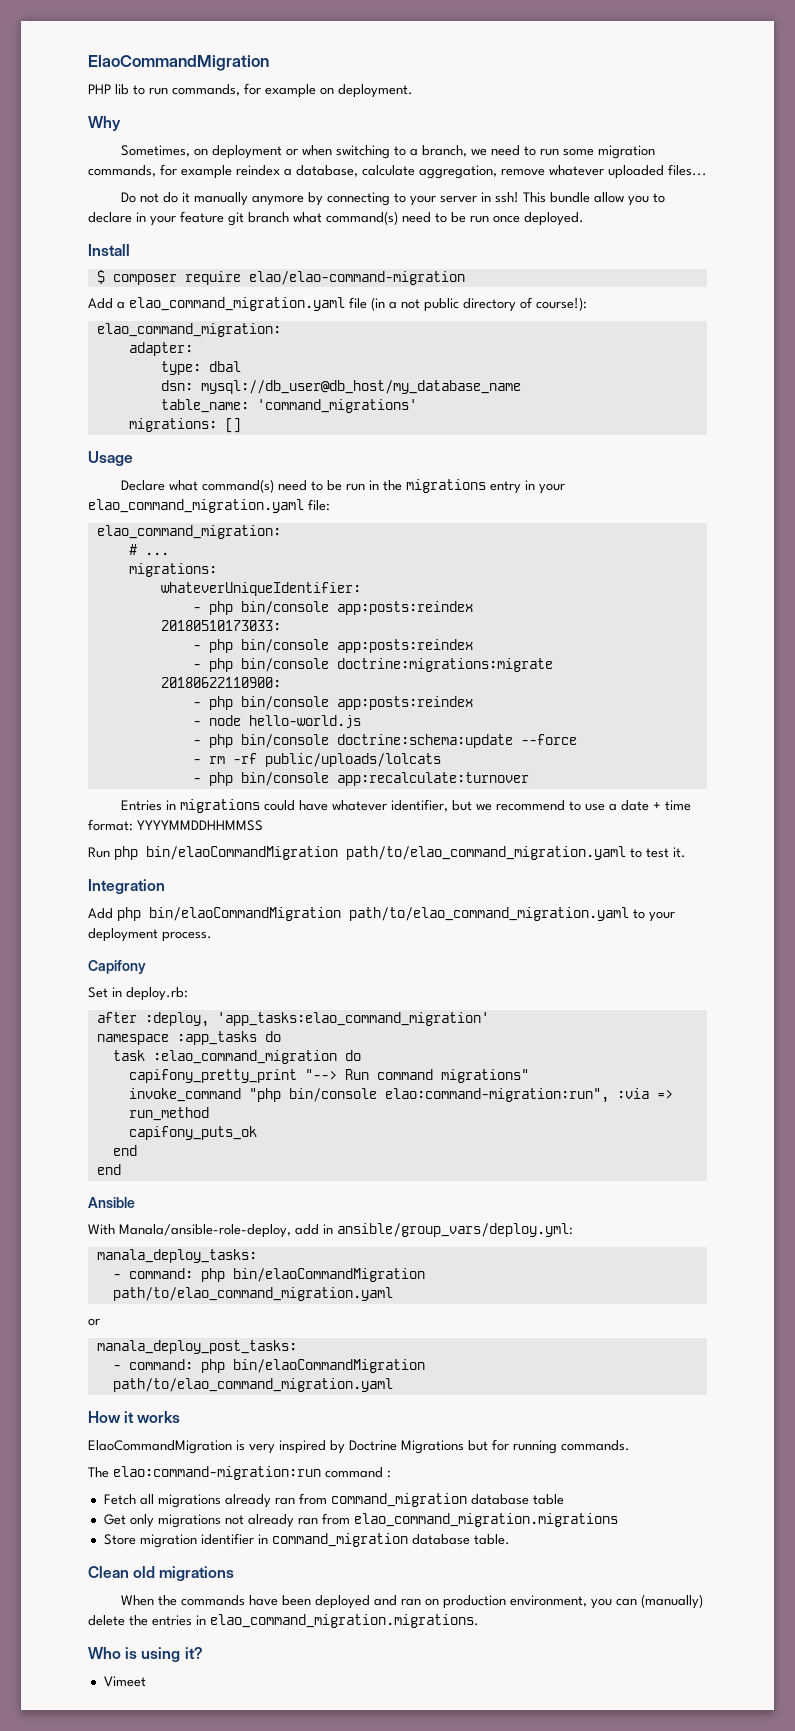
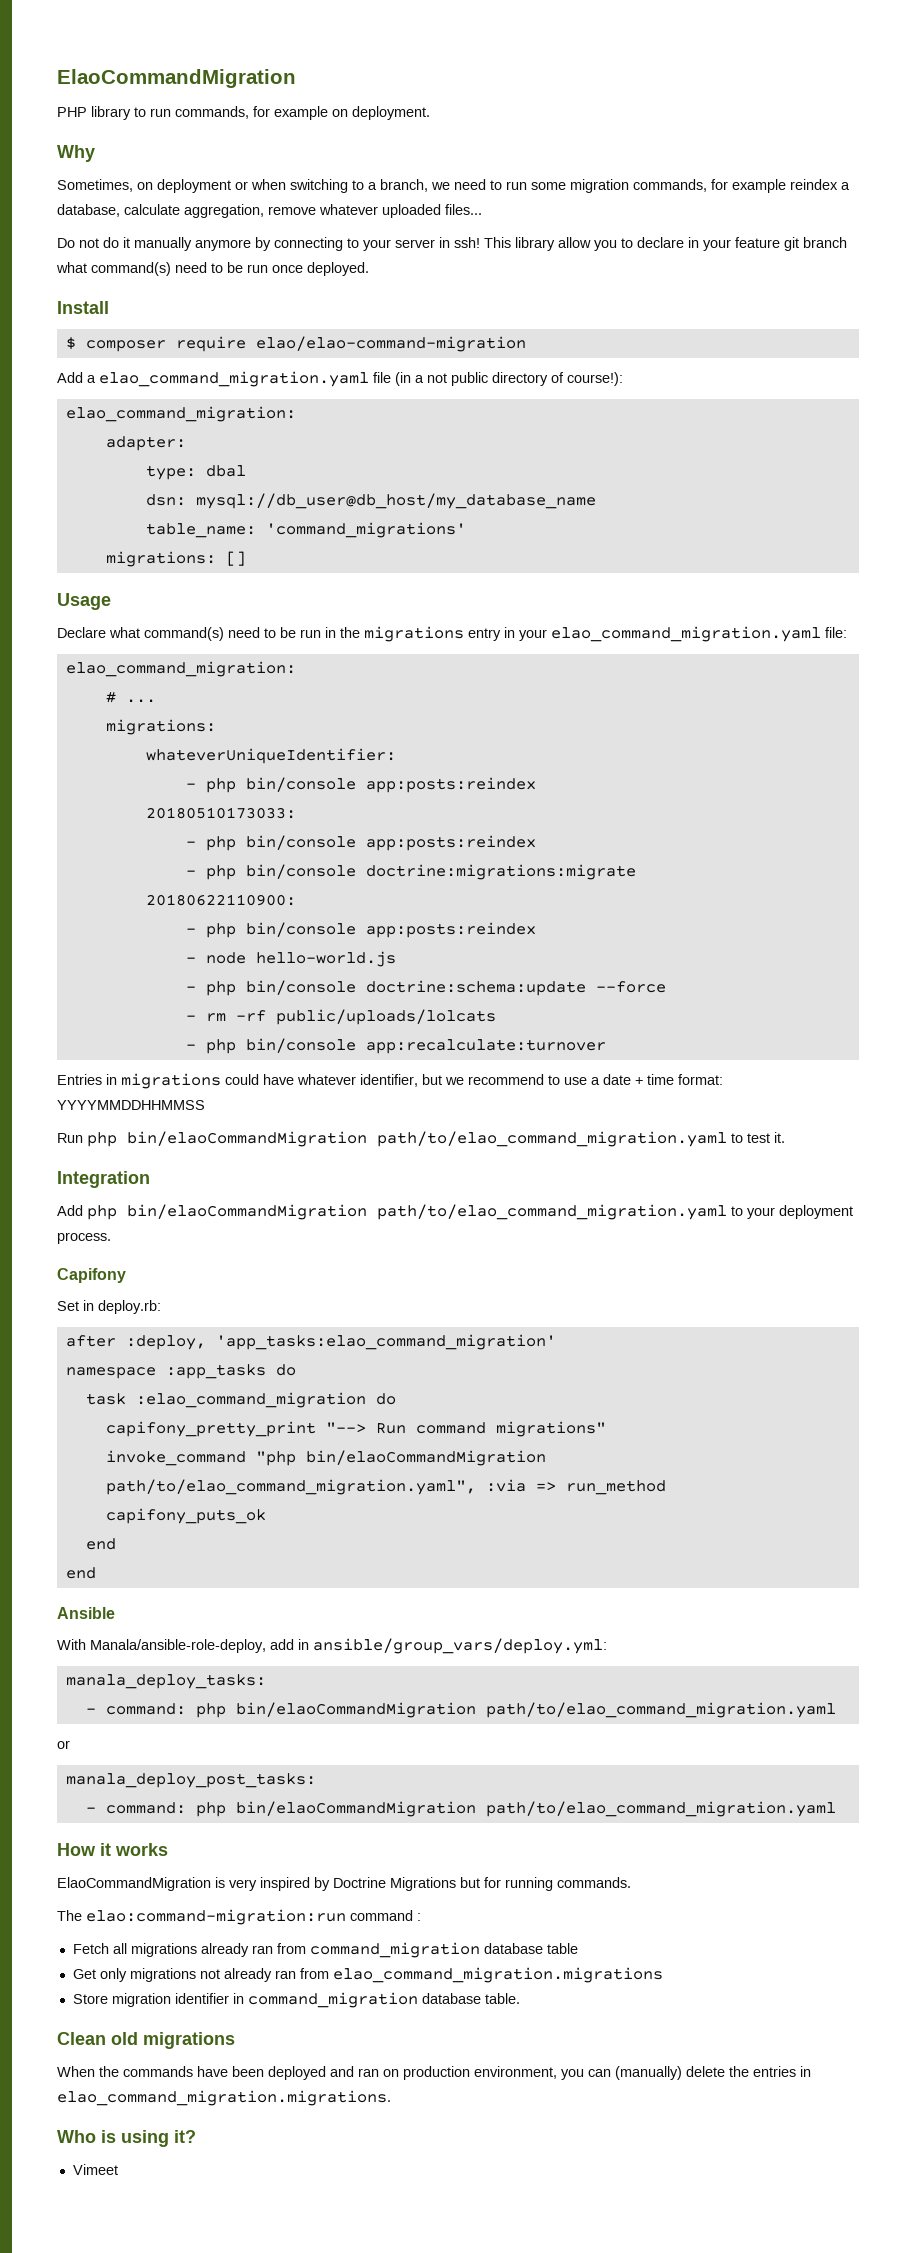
- PHP lib to run commands, for example on deployment.
+ PHP library to run commands, for example on deployment.
- This bundle allow you to declare in your feature git branch what command(s) need to be run once deployed.
+ This library allow you to declare in your feature git branch what command(s) need to be run once deployed.
- invoke_command "php bin/console elao:command-migration:run", :via => run_method
+ invoke_command "php bin/elaoCommandMigration path/to/elao_command_migration.yaml", :via => run_method

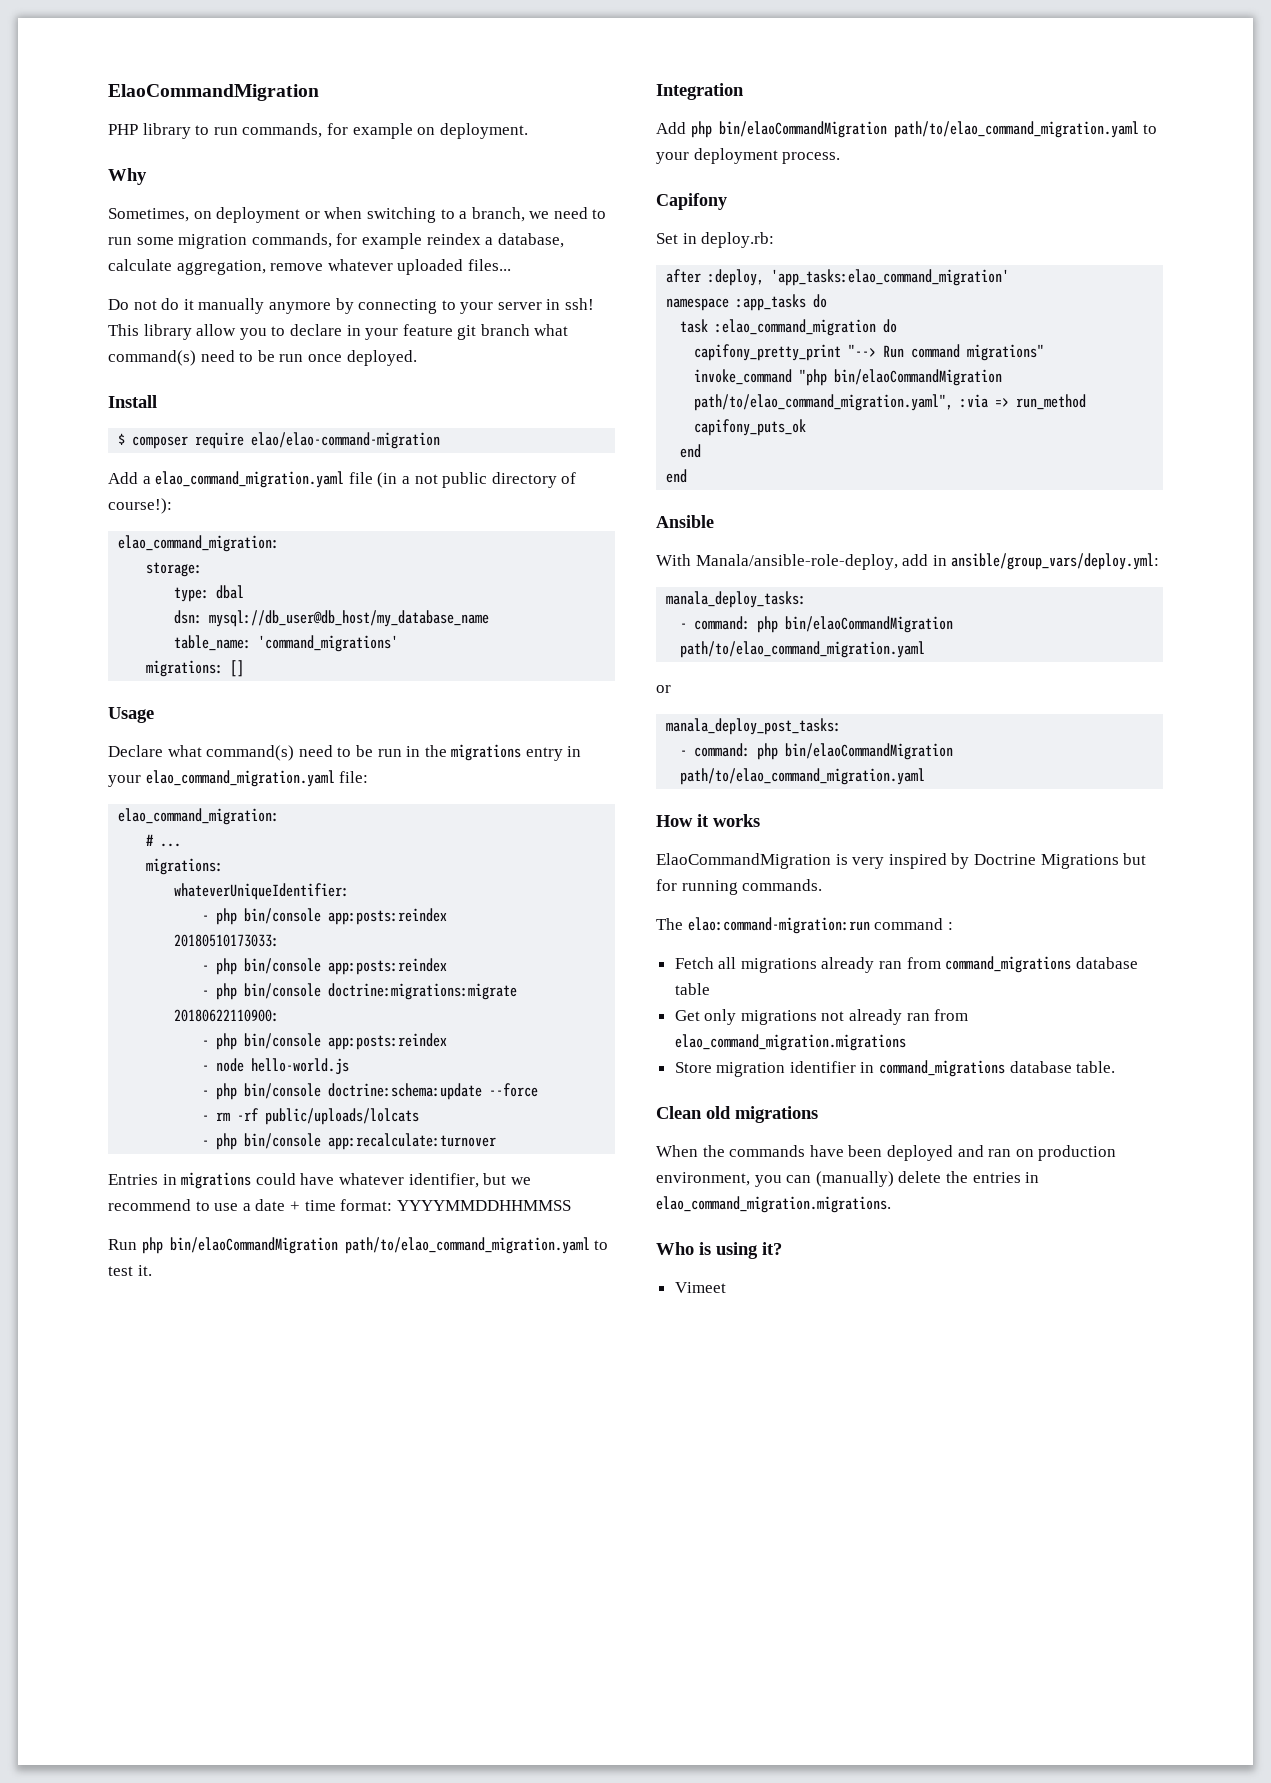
- adapter:
+ storage:
- Fetch all migrations already ran from command_migration database table
+ Fetch all migrations already ran from command_migrations database table
- Store migration identifier in command_migration database table.
+ Store migration identifier in command_migrations database table.

